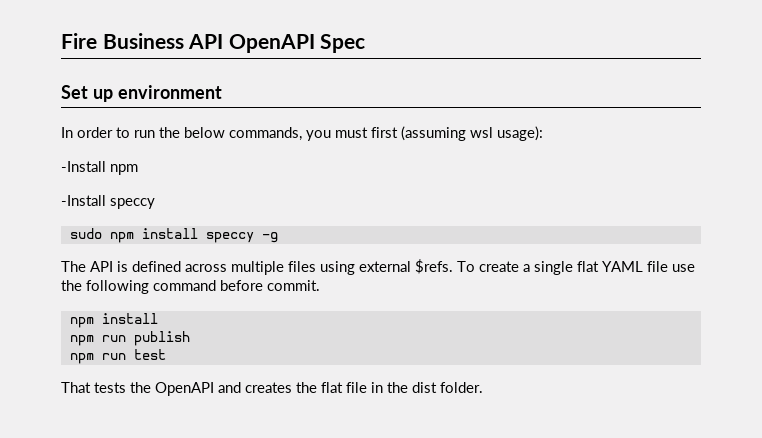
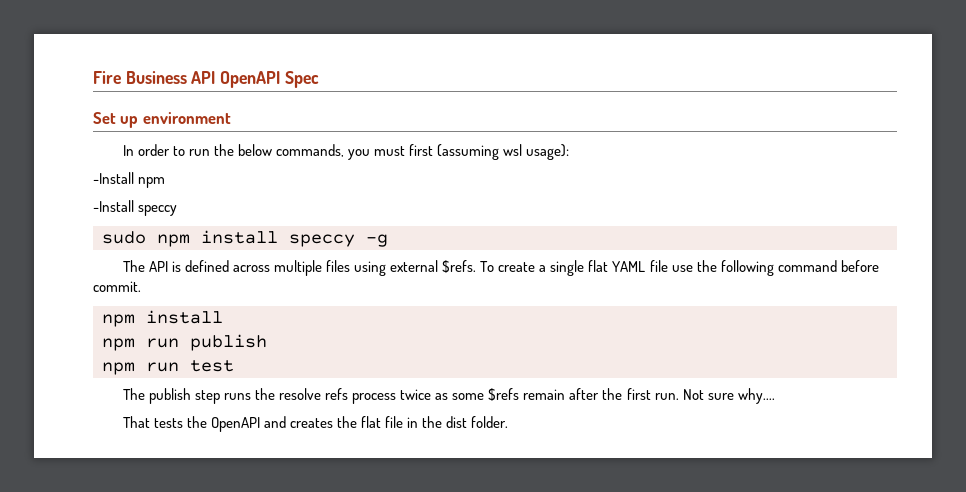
+ The publish step runs the resolve refs process twice as some $refs remain after the first run. Not sure why....

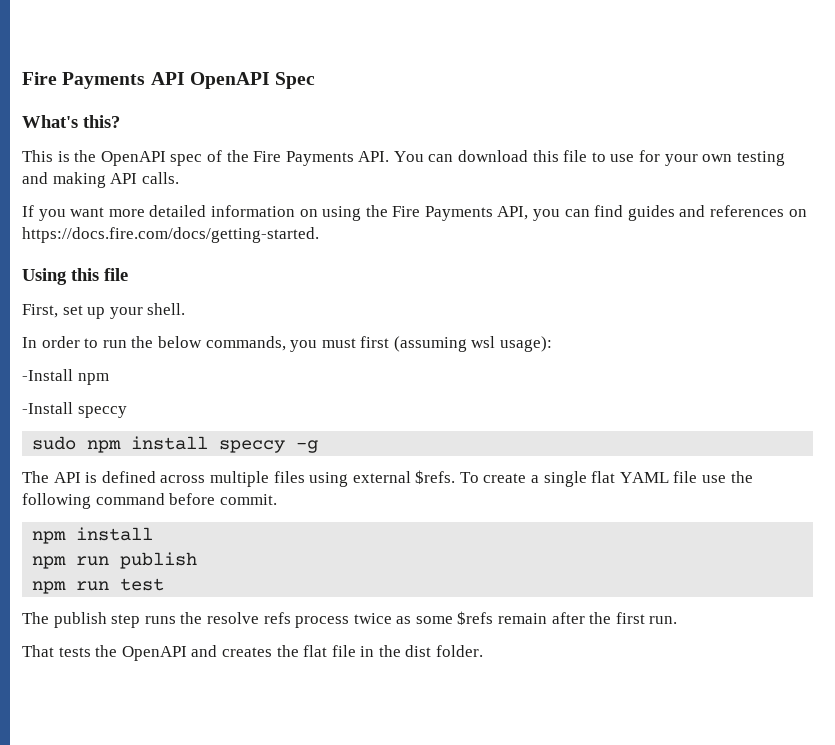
- Fire Business API OpenAPI Spec
+ Fire Payments API OpenAPI Spec
- Set up environment
+ What's this?
+ This is the OpenAPI spec of the Fire Payments API. You can download this file to use for your own testing and making API calls.
+ If you want more detailed information on using the Fire Payments API, you can find guides and references on https://docs.fire.com/docs/getting-started.
+ Using this file
+ First, set up your shell.
- Not sure why....

